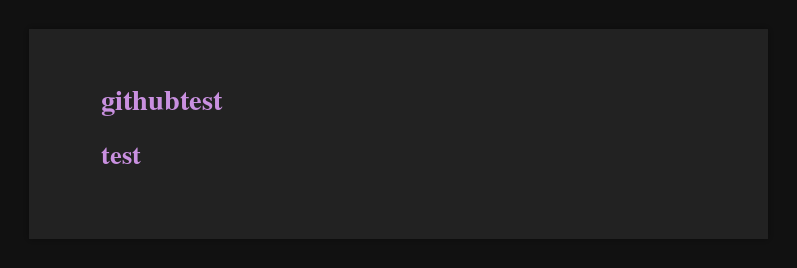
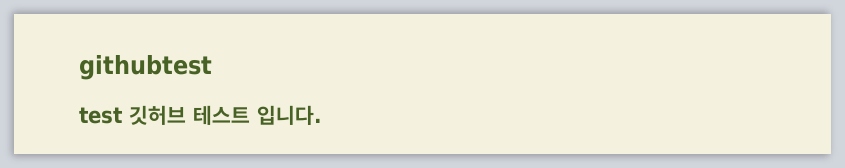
- test
+ test 깃허브 테스트 입니다.

